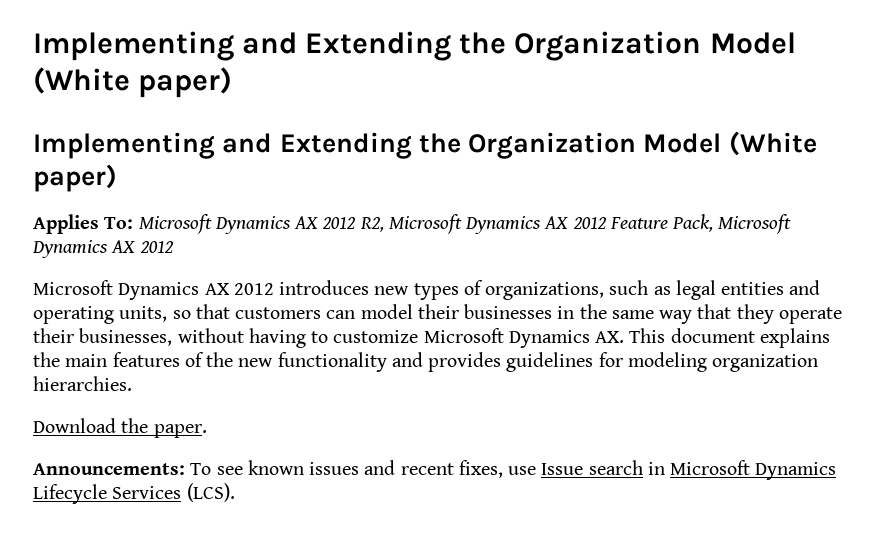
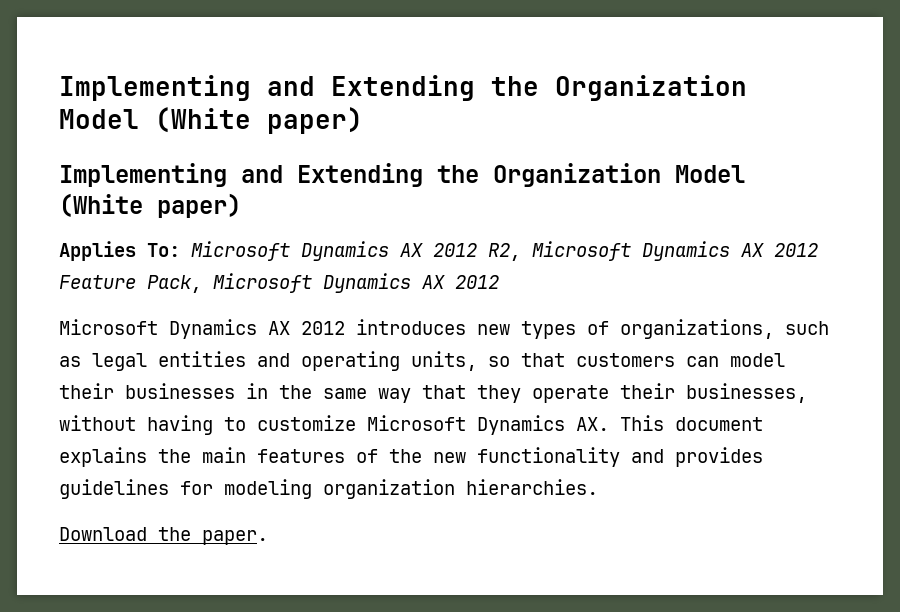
- Announcements: To see known issues and recent fixes, use Issue search in Microsoft Dynamics Lifecycle Services (LCS).

